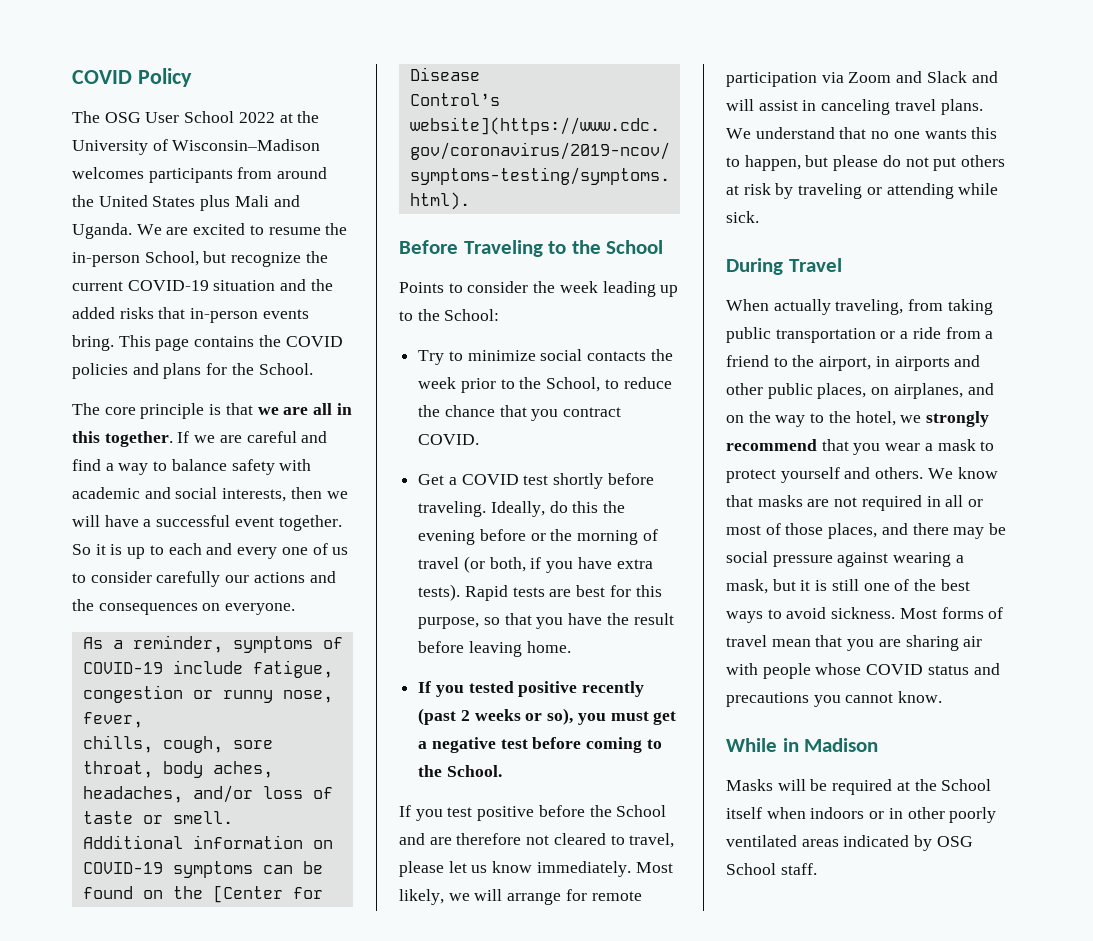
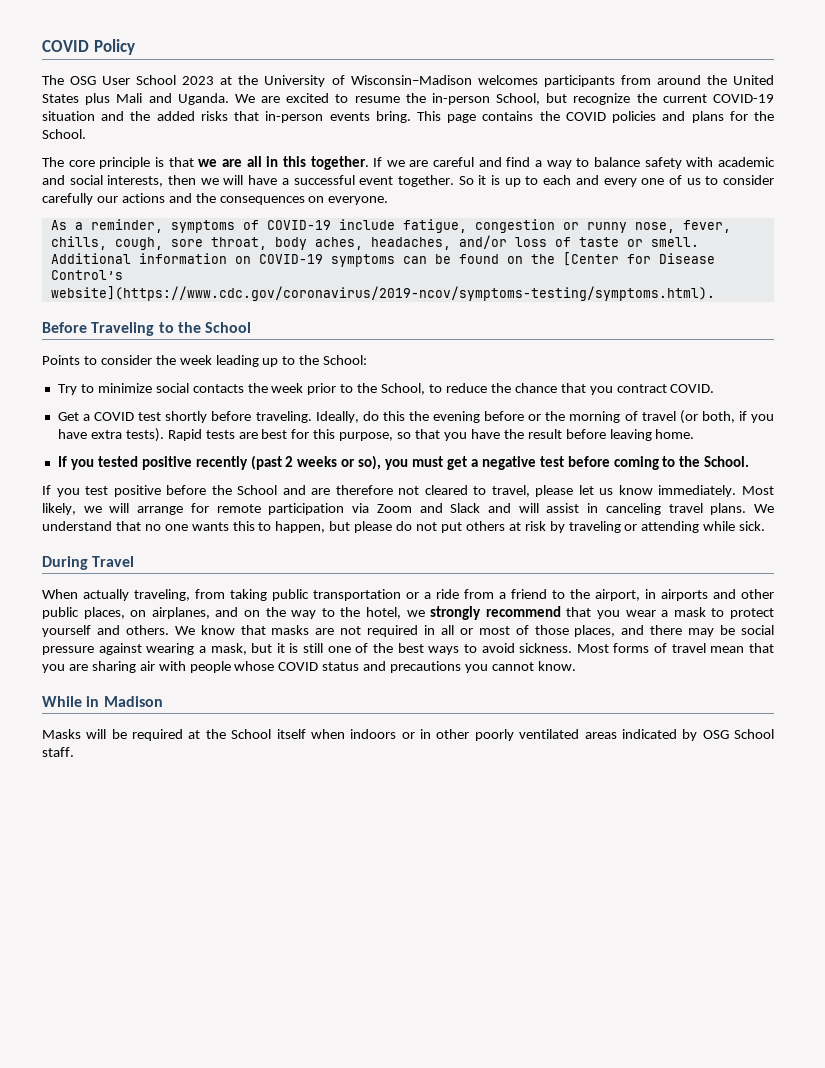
- The OSG User School 2022 at the University of Wisconsin–Madison welcomes participants from around the United States plus Mali and Uganda.
+ The OSG User School 2023 at the University of Wisconsin–Madison welcomes participants from around the United States plus Mali and Uganda.

